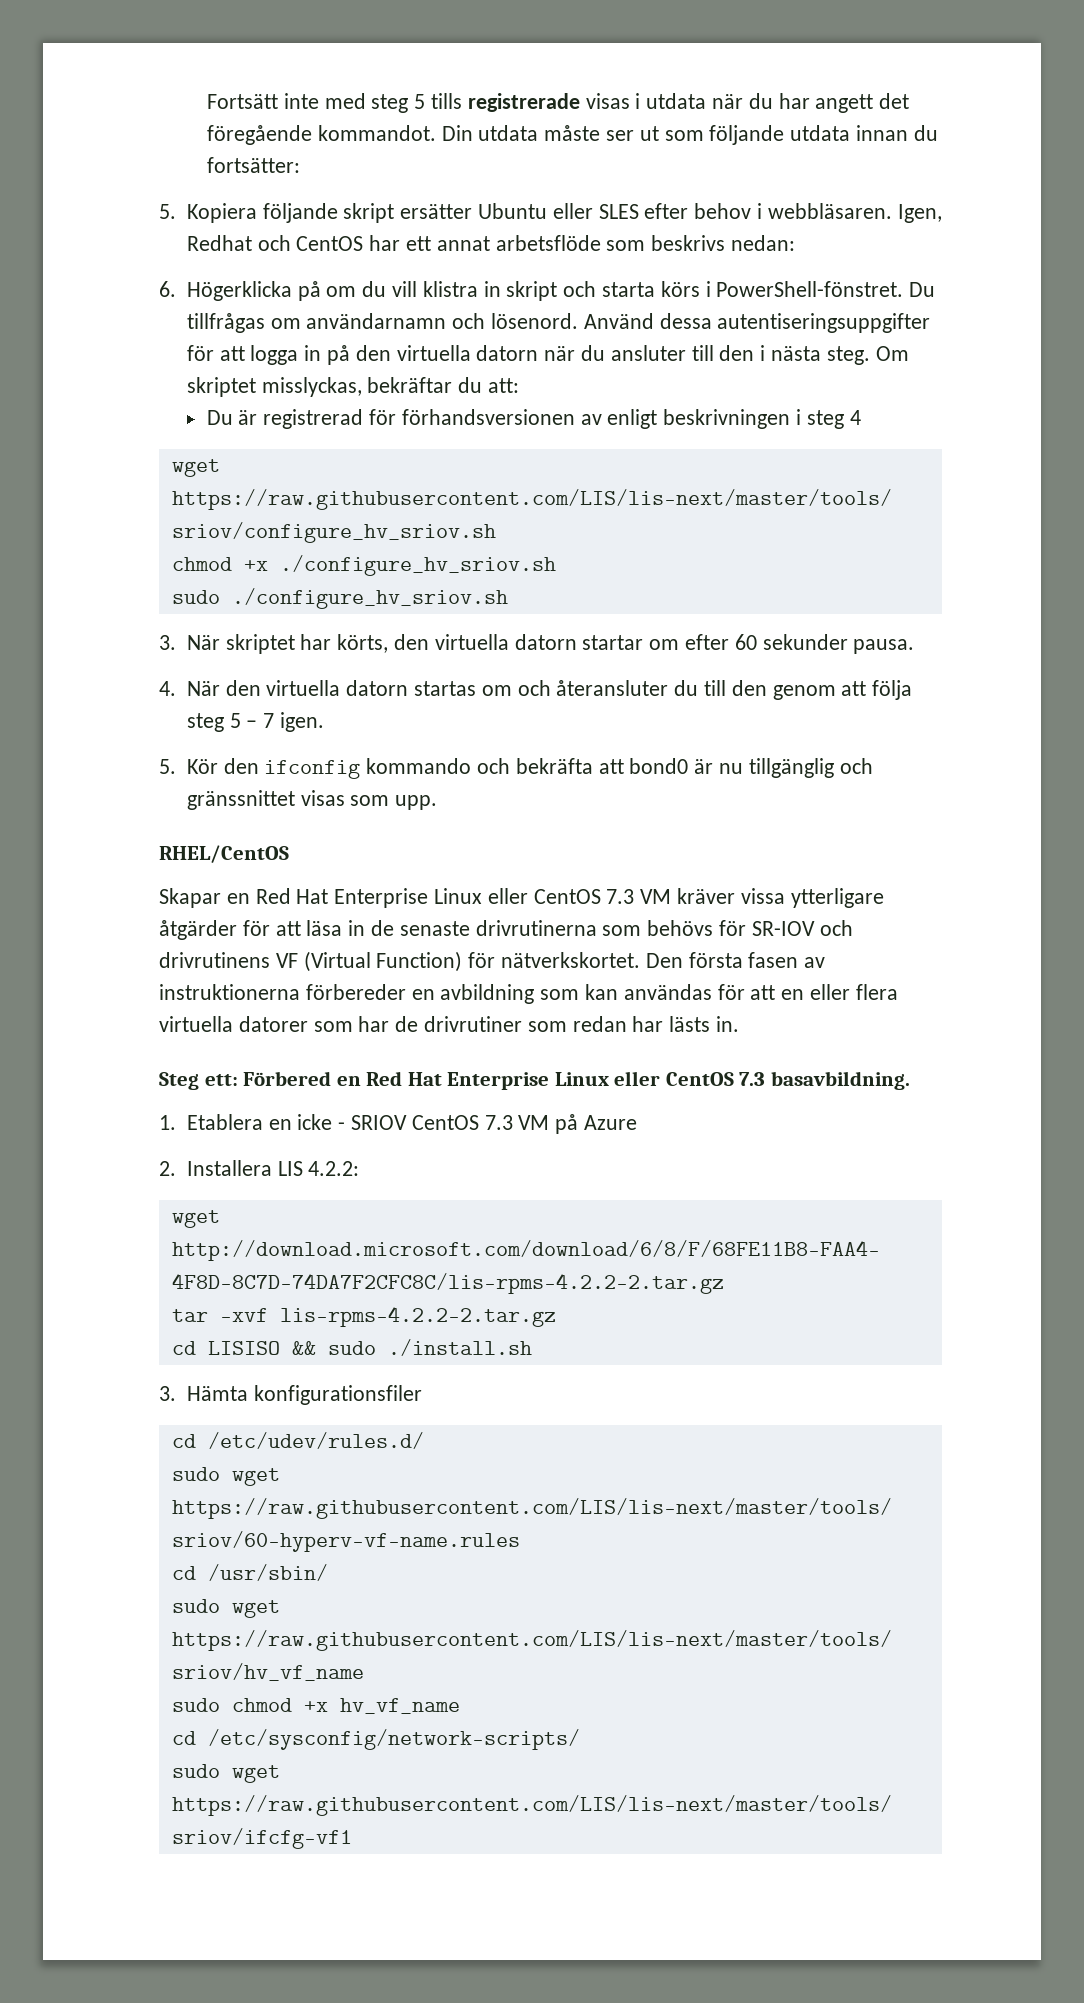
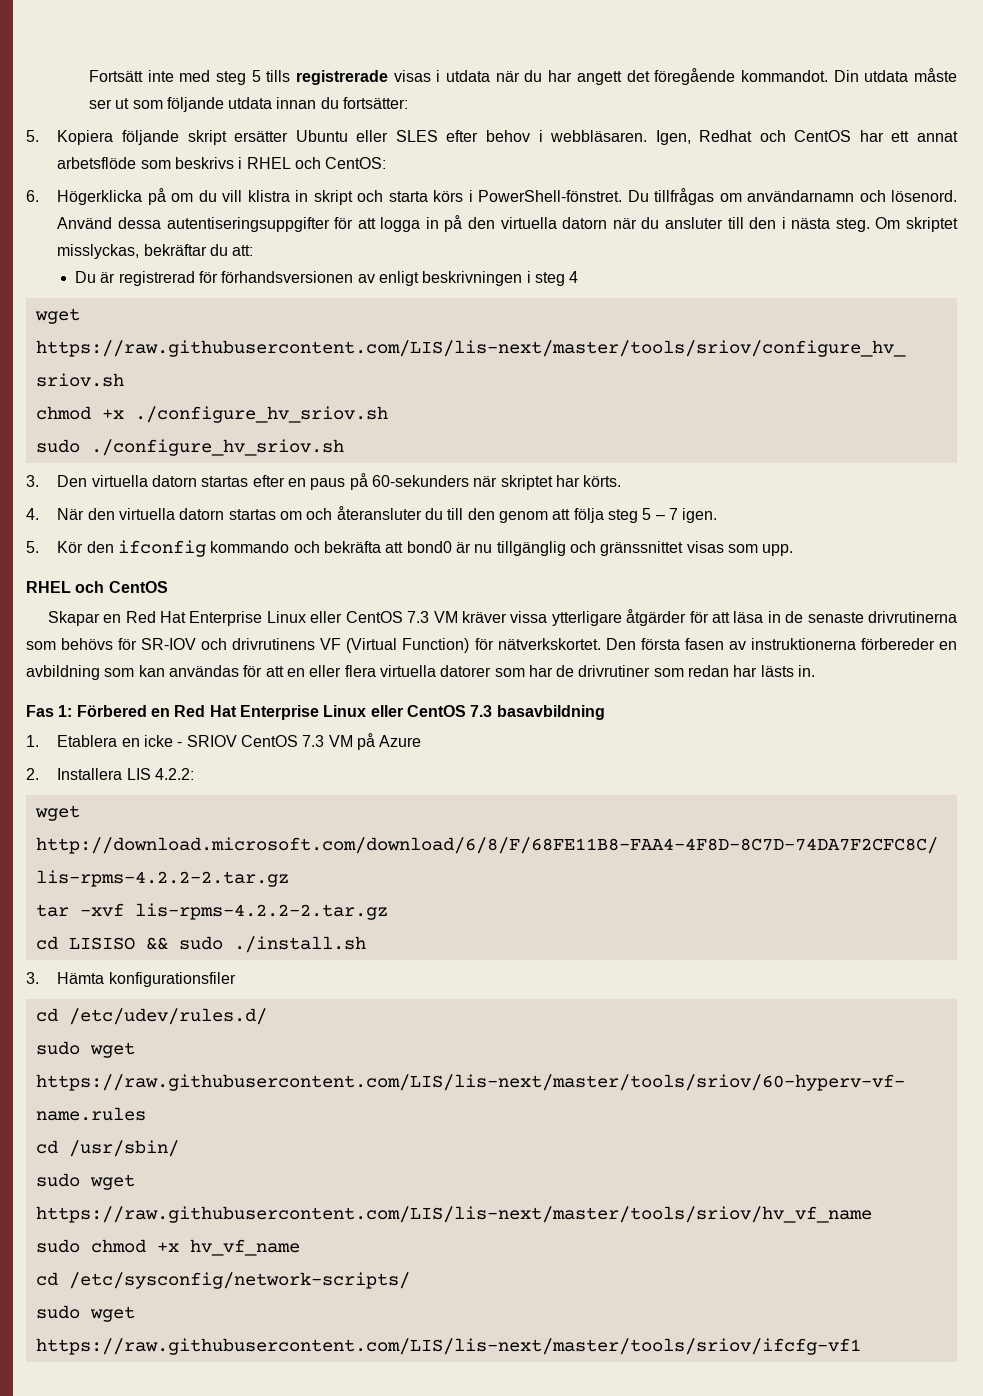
- Igen, Redhat och CentOS har ett annat arbetsflöde som beskrivs nedan:
+ Igen, Redhat och CentOS har ett annat arbetsflöde som beskrivs i RHEL och CentOS:
- 3. När skriptet har körts, den virtuella datorn startar om efter 60 sekunder pausa.
+ 3. Den virtuella datorn startas efter en paus på 60-sekunders när skriptet har körts.
- RHEL/CentOS
+ RHEL och CentOS
- Steg ett: Förbered en Red Hat Enterprise Linux eller CentOS 7.3 basavbildning.
+ Fas 1: Förbered en Red Hat Enterprise Linux eller CentOS 7.3 basavbildning

